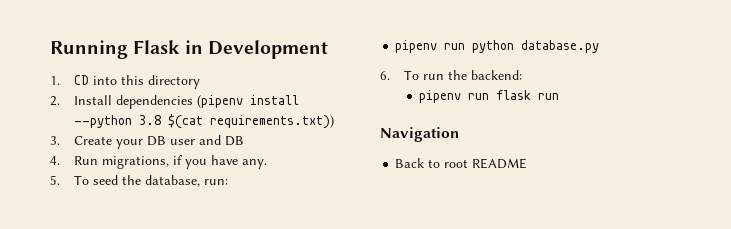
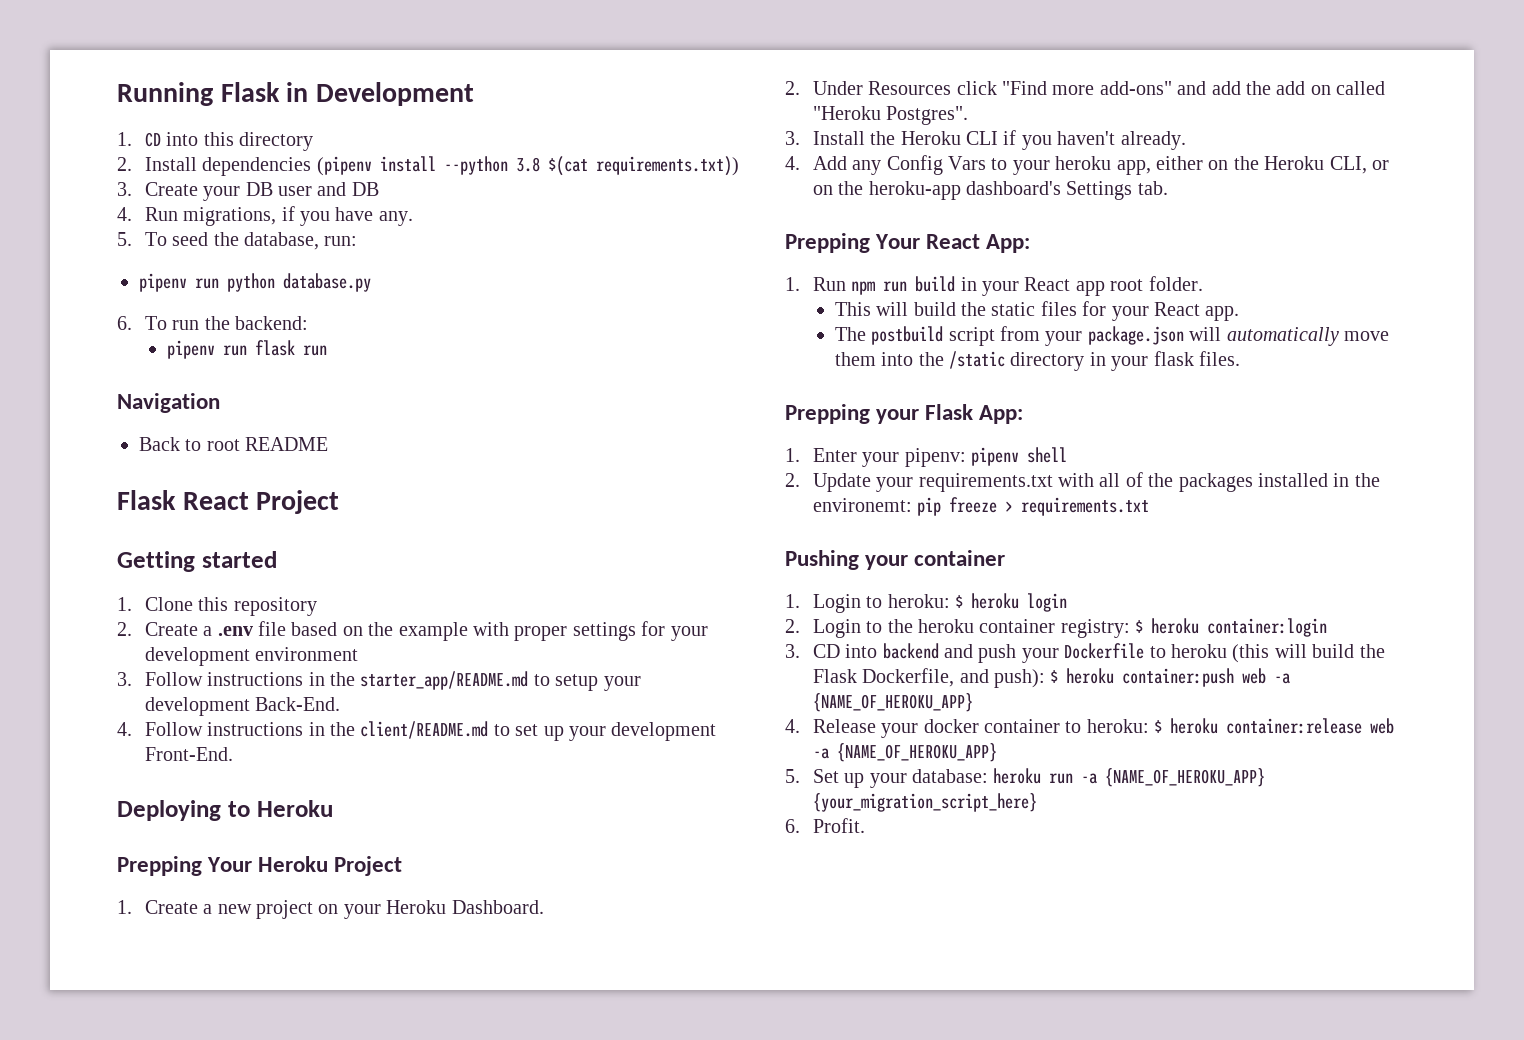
+ Flask React Project
+ Getting started
+ 1. Clone this repository
+ 2. Create a .env file based on the example with proper settings for your development environment
+ 3. Follow instructions in the starter_app/README.md to setup your development Back-End.
+ 4. Follow instructions in the client/README.md to set up your development Front-End.
+ Deploying to Heroku
+ Prepping Your Heroku Project
+ 1. Create a new project on your Heroku Dashboard.
+ 2. Under Resources click "Find more add-ons" and add the add on called "Heroku Postgres".
+ 3. Install the Heroku CLI if you haven't already.
+ 4. Add any Config Vars to your heroku app, either on the Heroku CLI, or on the heroku-app dashboard's Settings tab.
+ Prepping Your React App:
+ 1. Run npm run build in your React app root folder.
+ This will build the static files for your React app.
+ The postbuild script from your package.json will automatically move them into the /static directory in your flask files.
+ Prepping your Flask App:
+ 1. Enter your pipenv: pipenv shell
+ 2. Update your requirements.txt with all of the packages installed in the environemt: pip freeze > requirements.txt
+ Pushing your container
+ 1. Login to heroku: $ heroku login
+ 2. Login to the heroku container registry: $ heroku container:login
+ 3. CD into backend and push your Dockerfile to heroku (this will build the Flask Dockerfile, and push): $ heroku container:push web -a {NAME_OF_HEROKU_APP}
+ 4. Release your docker container to heroku: $ heroku container:release web -a {NAME_OF_HEROKU_APP}
+ 5. Set up your database: heroku run -a {NAME_OF_HEROKU_APP} {your_migration_script_here}
+ 6. Profit.

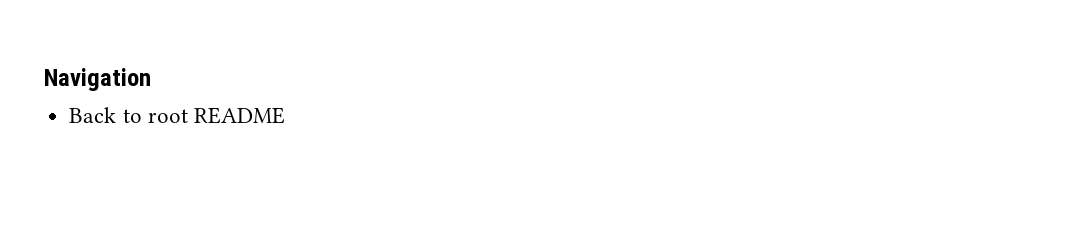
- Running Flask in Development
- 1. CD into this directory
- 2. Install dependencies (pipenv install --python 3.8 $(cat requirements.txt))
- 3. Create your DB user and DB
- 4. Run migrations, if you have any.
- 5. To seed the database, run:
- pipenv run python database.py
- 6. To run the backend:
- pipenv run flask run
- Flask React Project
- Getting started
- 1. Clone this repository
- 2. Create a .env file based on the example with proper settings for your development environment
- 3. Follow instructions in the starter_app/README.md to setup your development Back-End.
- 4. Follow instructions in the client/README.md to set up your development Front-End.
- Deploying to Heroku
- Prepping Your Heroku Project
- 1. Create a new project on your Heroku Dashboard.
- 2. Under Resources click "Find more add-ons" and add the add on called "Heroku Postgres".
- 3. Install the Heroku CLI if you haven't already.
- 4. Add any Config Vars to your heroku app, either on the Heroku CLI, or on the heroku-app dashboard's Settings tab.
- Prepping Your React App:
- 1. Run npm run build in your React app root folder.
- This will build the static files for your React app.
- The postbuild script from your package.json will automatically move them into the /static directory in your flask files.
- Prepping your Flask App:
- 1. Enter your pipenv: pipenv shell
- 2. Update your requirements.txt with all of the packages installed in the environemt: pip freeze > requirements.txt
- Pushing your container
- 1. Login to heroku: $ heroku login
- 2. Login to the heroku container registry: $ heroku container:login
- 3. CD into backend and push your Dockerfile to heroku (this will build the Flask Dockerfile, and push): $ heroku container:push web -a {NAME_OF_HEROKU_APP}
- 4. Release your docker container to heroku: $ heroku container:release web -a {NAME_OF_HEROKU_APP}
- 5. Set up your database: heroku run -a {NAME_OF_HEROKU_APP} {your_migration_script_here}
- 6. Profit.

